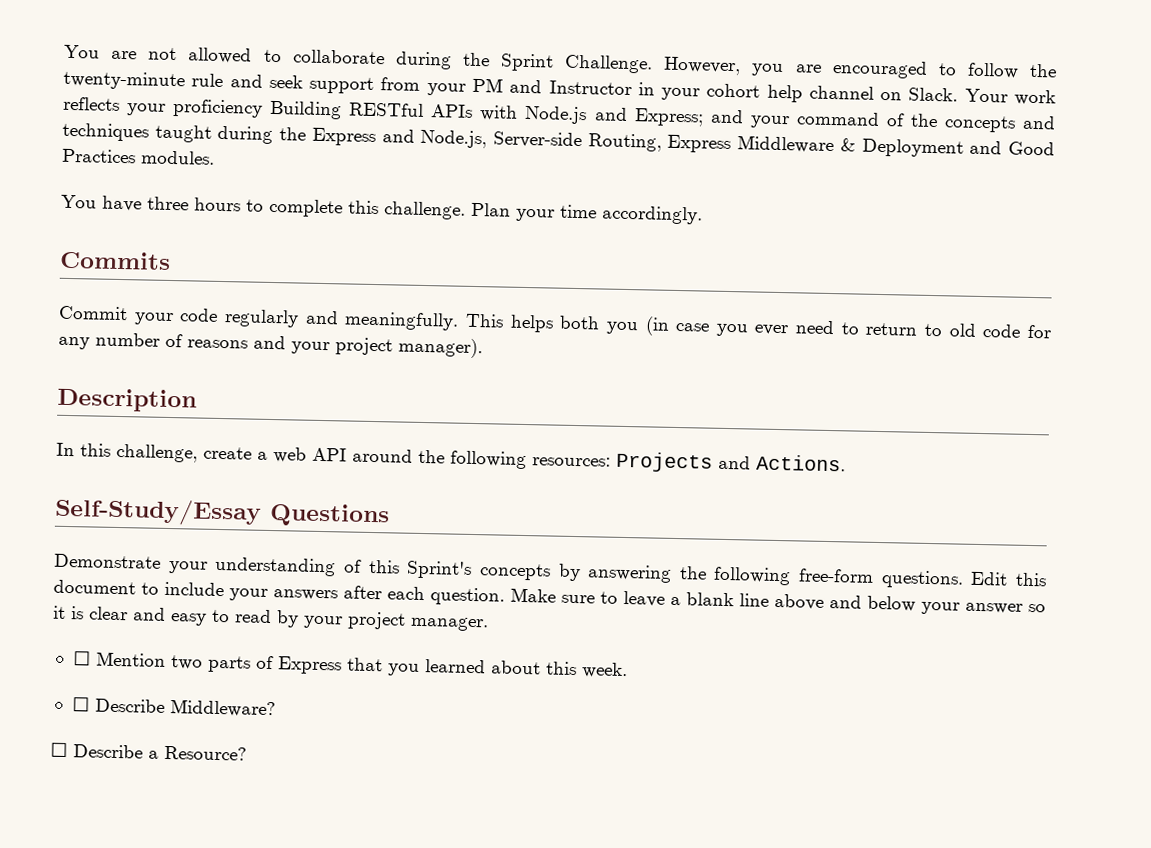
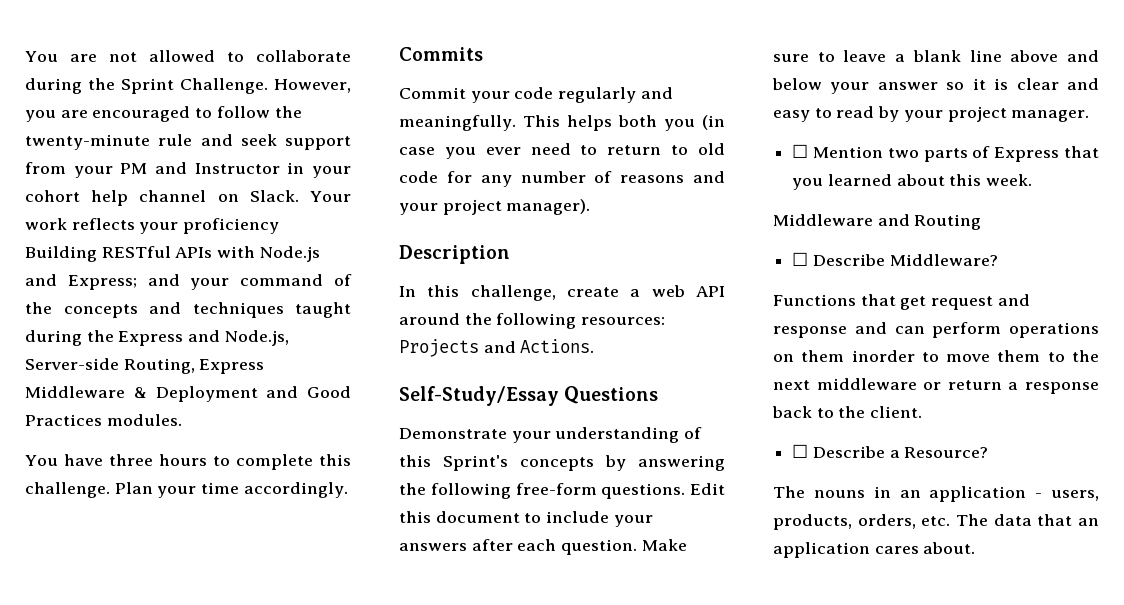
+ Middleware and Routing
+ Functions that get request and response and can perform operations on them inorder to move them to the next middleware or return a response back to the client.
  ☐ Describe a Resource?
+ The nouns in an application - users, products, orders, etc. The data that an application cares about.

